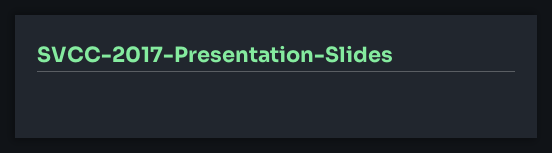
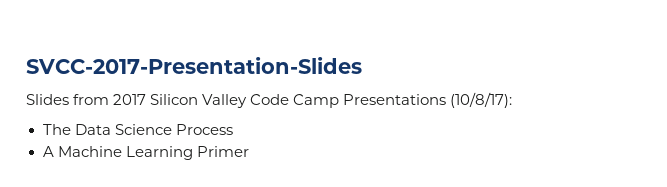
+ Slides from 2017 Silicon Valley Code Camp Presentations (10/8/17):
+ The Data Science Process
+ A Machine Learning Primer

